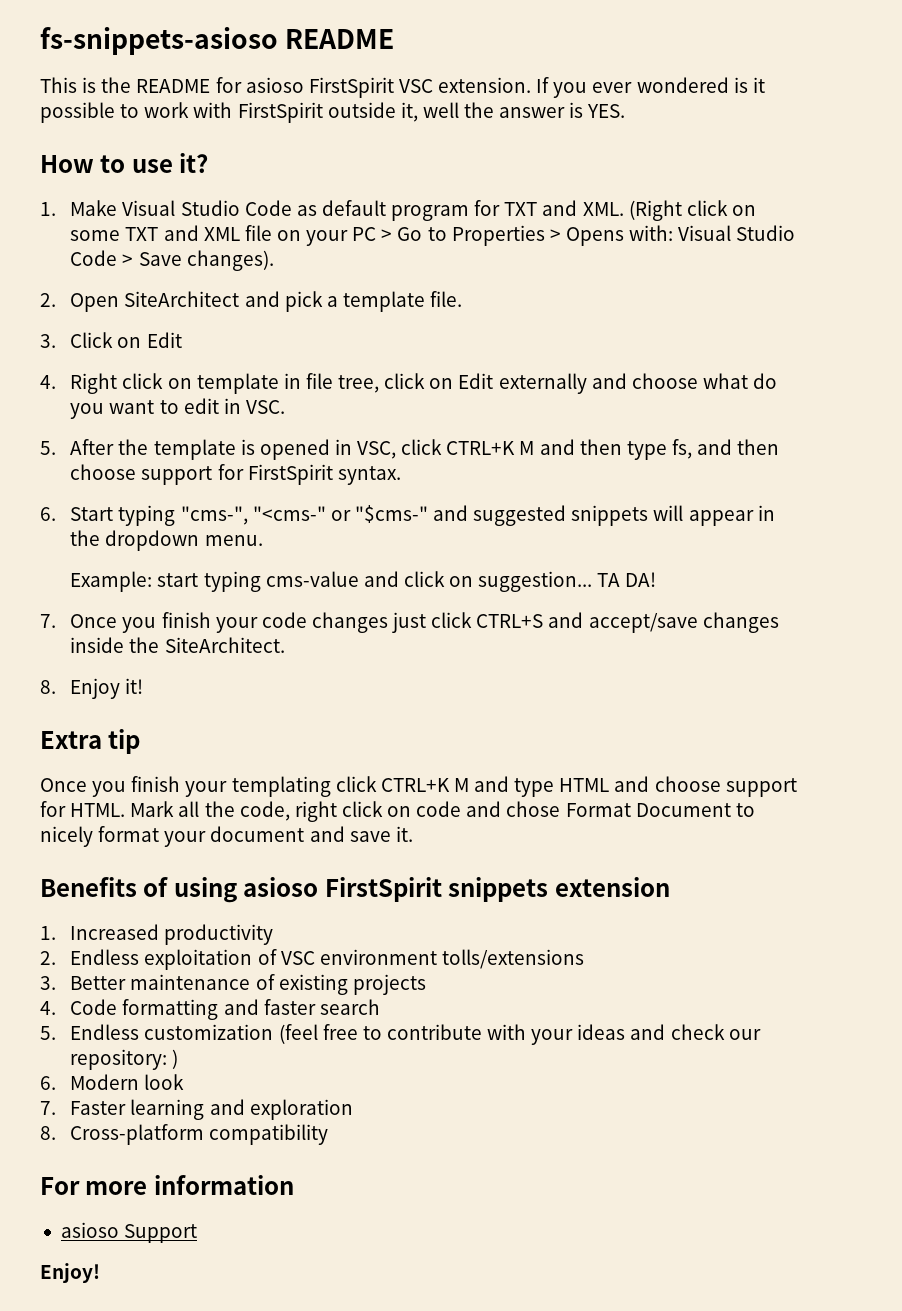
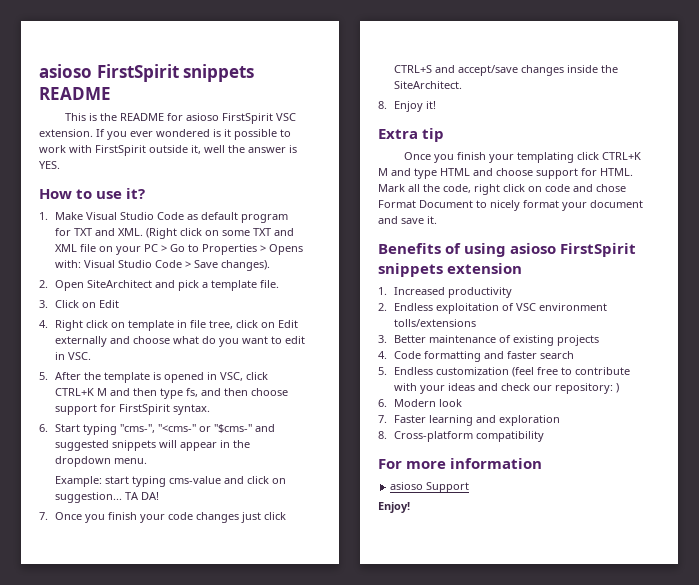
- fs-snippets-asioso README
+ asioso FirstSpirit snippets README

